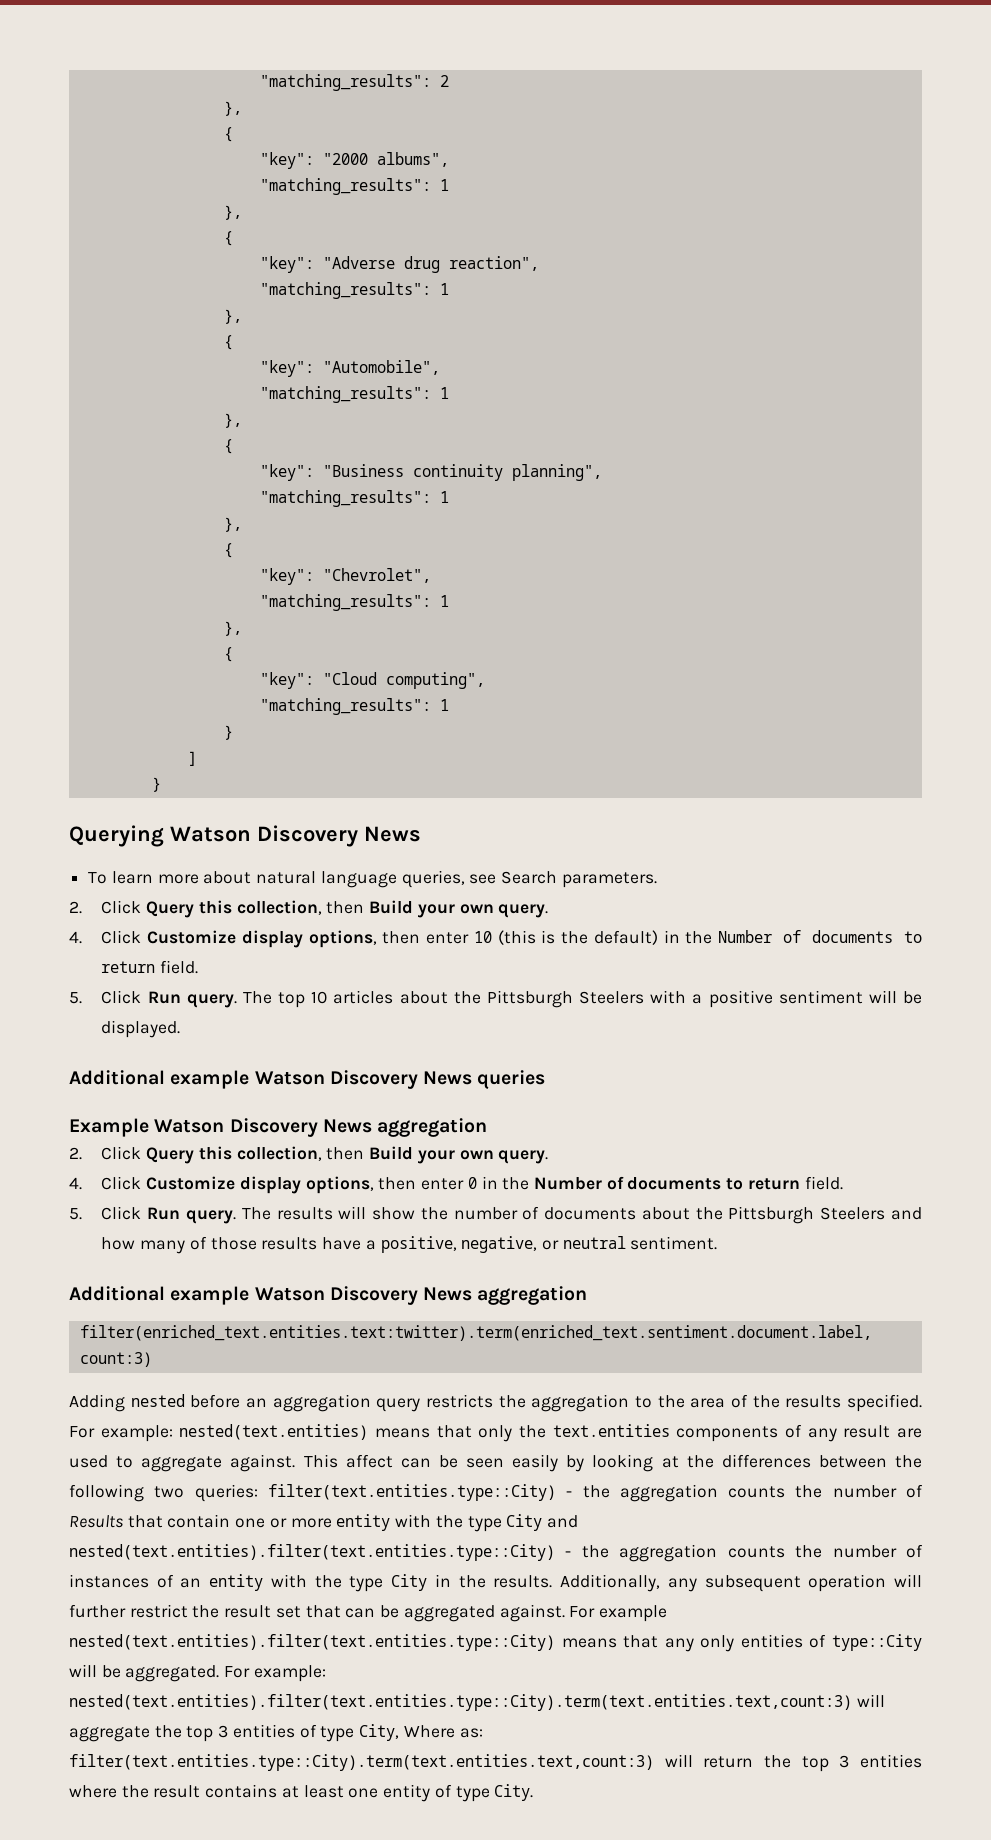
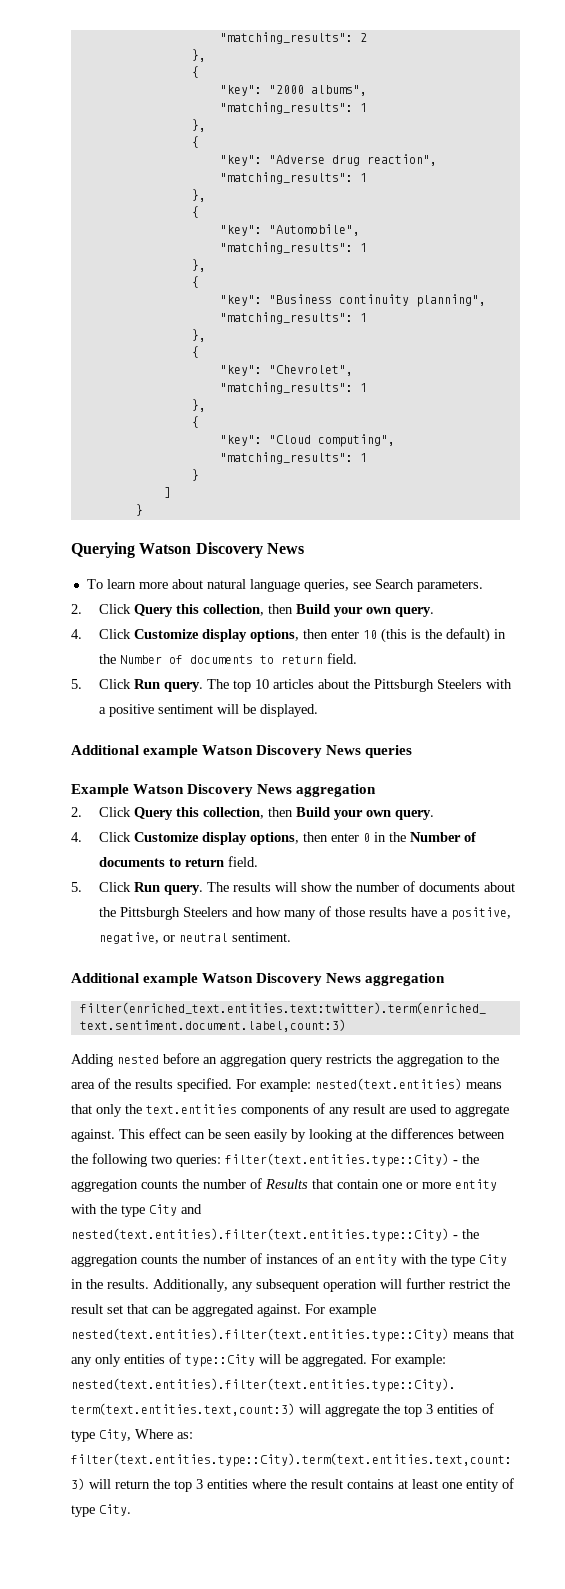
- This affect can be seen easily by looking at the differences between the following two queries: filter(text.entities.type::City) - the aggregation counts the number of Results that contain one or more entity with the type City and nested(text.entities).filter(text.entities.type::City) - the aggregation counts the number of instances of an entity with the type City in the results.
+ This effect can be seen easily by looking at the differences between the following two queries: filter(text.entities.type::City) - the aggregation counts the number of Results that contain one or more entity with the type City and nested(text.entities).filter(text.entities.type::City) - the aggregation counts the number of instances of an entity with the type City in the results.

